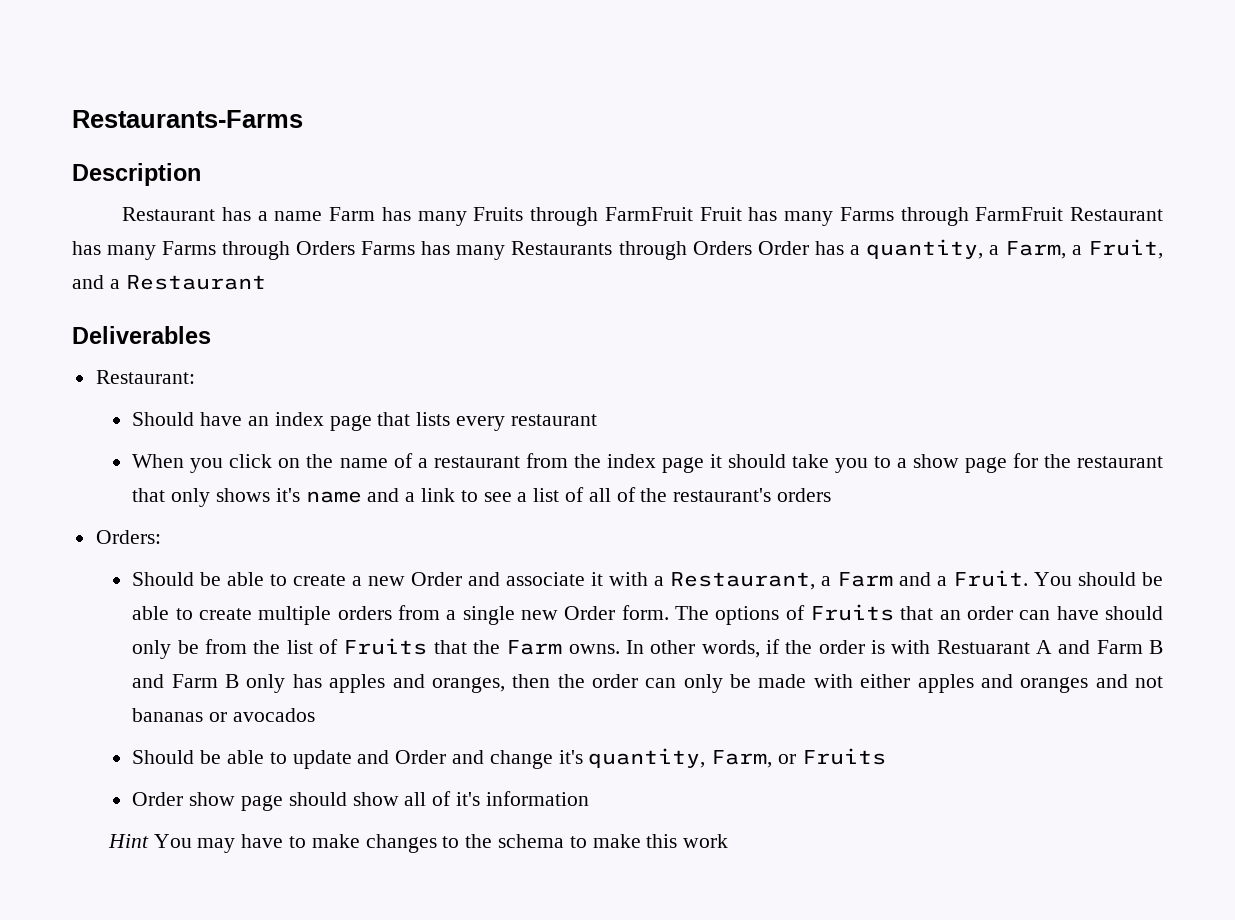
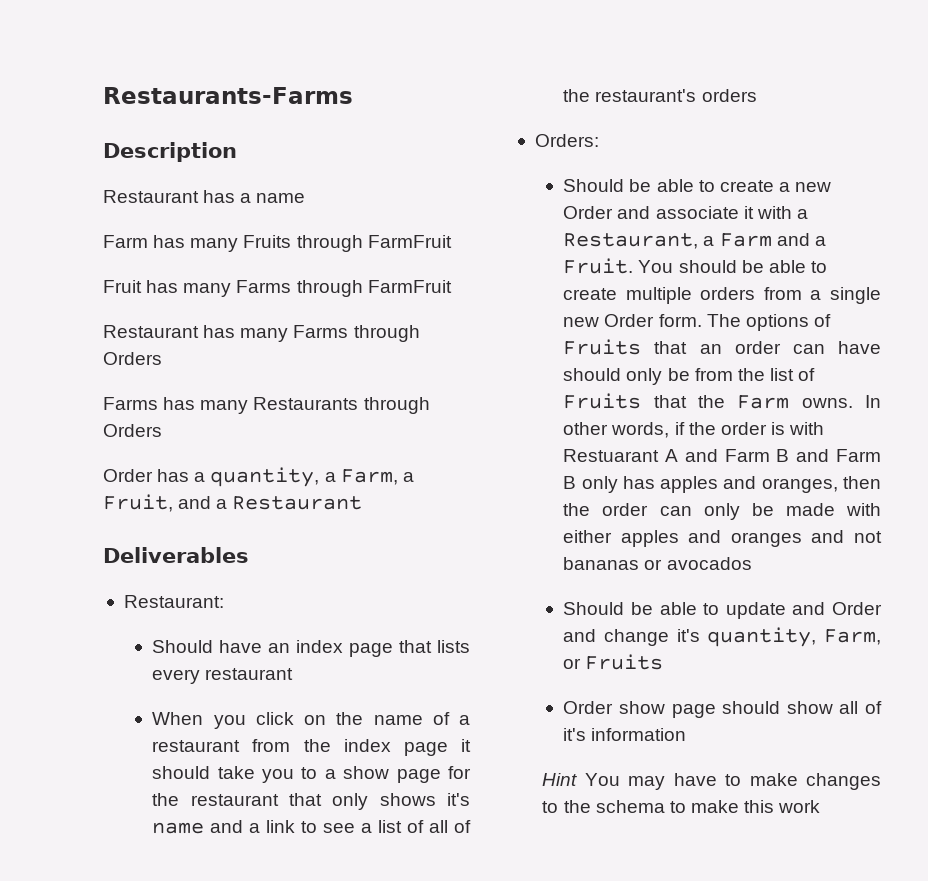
- Restaurant has a name Farm has many Fruits through FarmFruit Fruit has many Farms through FarmFruit Restaurant has many Farms through Orders Farms has many Restaurants through Orders Order has a quantity, a Farm, a Fruit, and a Restaurant
+ Restaurant has a name
+ Farm has many Fruits through FarmFruit
+ Fruit has many Farms through FarmFruit
+ Restaurant has many Farms through Orders
+ Farms has many Restaurants through Orders
+ Order has a quantity, a Farm, a Fruit, and a Restaurant

